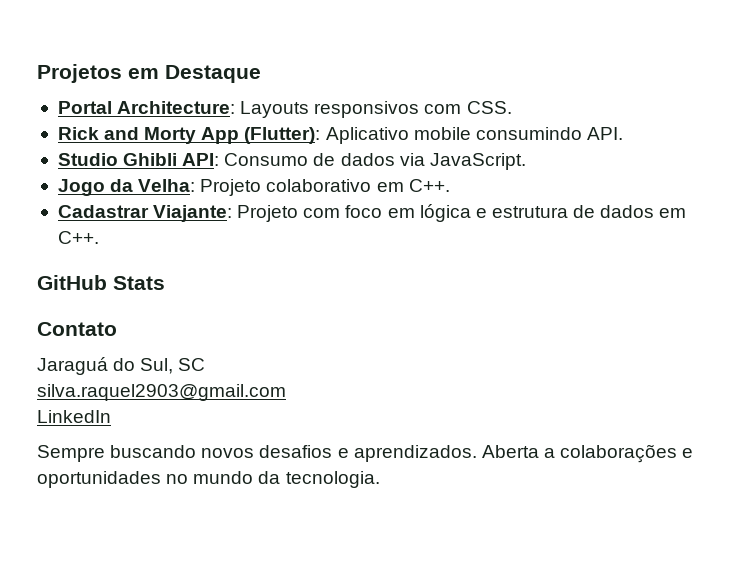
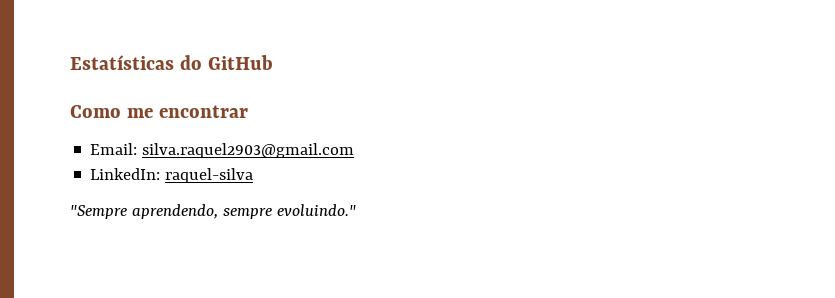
- Projetos em Destaque
- Portal Architecture: Layouts responsivos com CSS.
- Rick and Morty App (Flutter): Aplicativo mobile consumindo API.
- Studio Ghibli API: Consumo de dados via JavaScript.
- Jogo da Velha: Projeto colaborativo em C++.
- Cadastrar Viajante: Projeto com foco em lógica e estrutura de dados em C++.
- GitHub Stats
- Contato
- Jaraguá do Sul, SC
- silva.raquel2903@gmail.com
- LinkedIn
- Sempre buscando novos desafios e aprendizados. Aberta a colaborações e oportunidades no mundo da tecnologia.
+ Estatísticas do GitHub
+ Como me encontrar
+ Email: silva.raquel2903@gmail.com
+ LinkedIn: raquel-silva
+ "Sempre aprendendo, sempre evoluindo."

